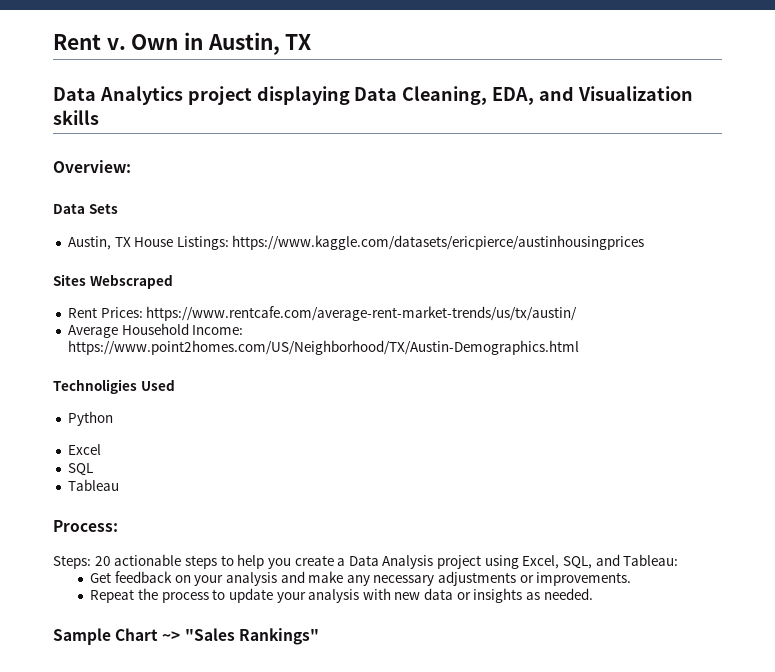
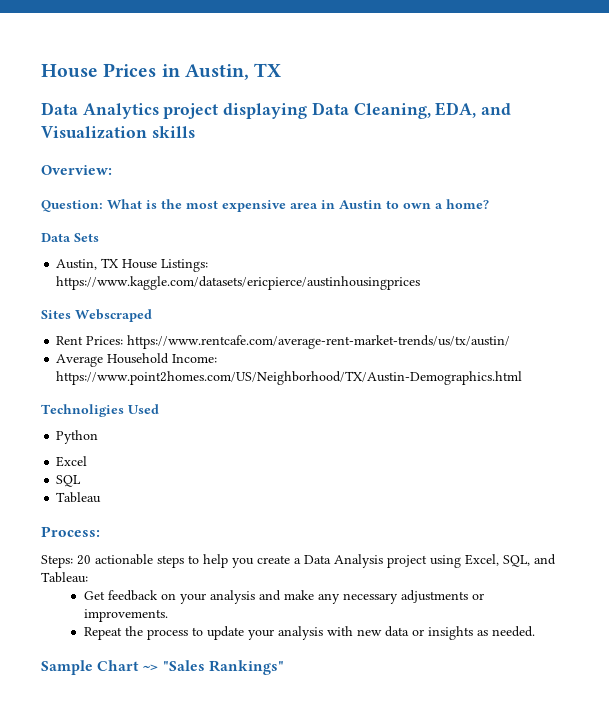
- Rent v. Own in Austin, TX
+ House Prices in Austin, TX
+ Question: What is the most expensive area in Austin to own a home?

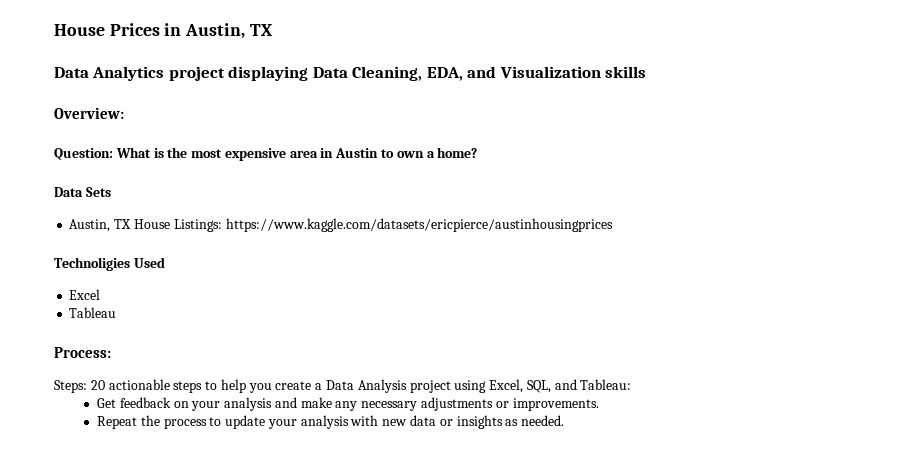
- Sites Webscraped
- Rent Prices: https://www.rentcafe.com/average-rent-market-trends/us/tx/austin/
- Average Household Income: https://www.point2homes.com/US/Neighborhood/TX/Austin-Demographics.html
- Python
- SQL
- Sample Chart ~> "Sales Rankings"

